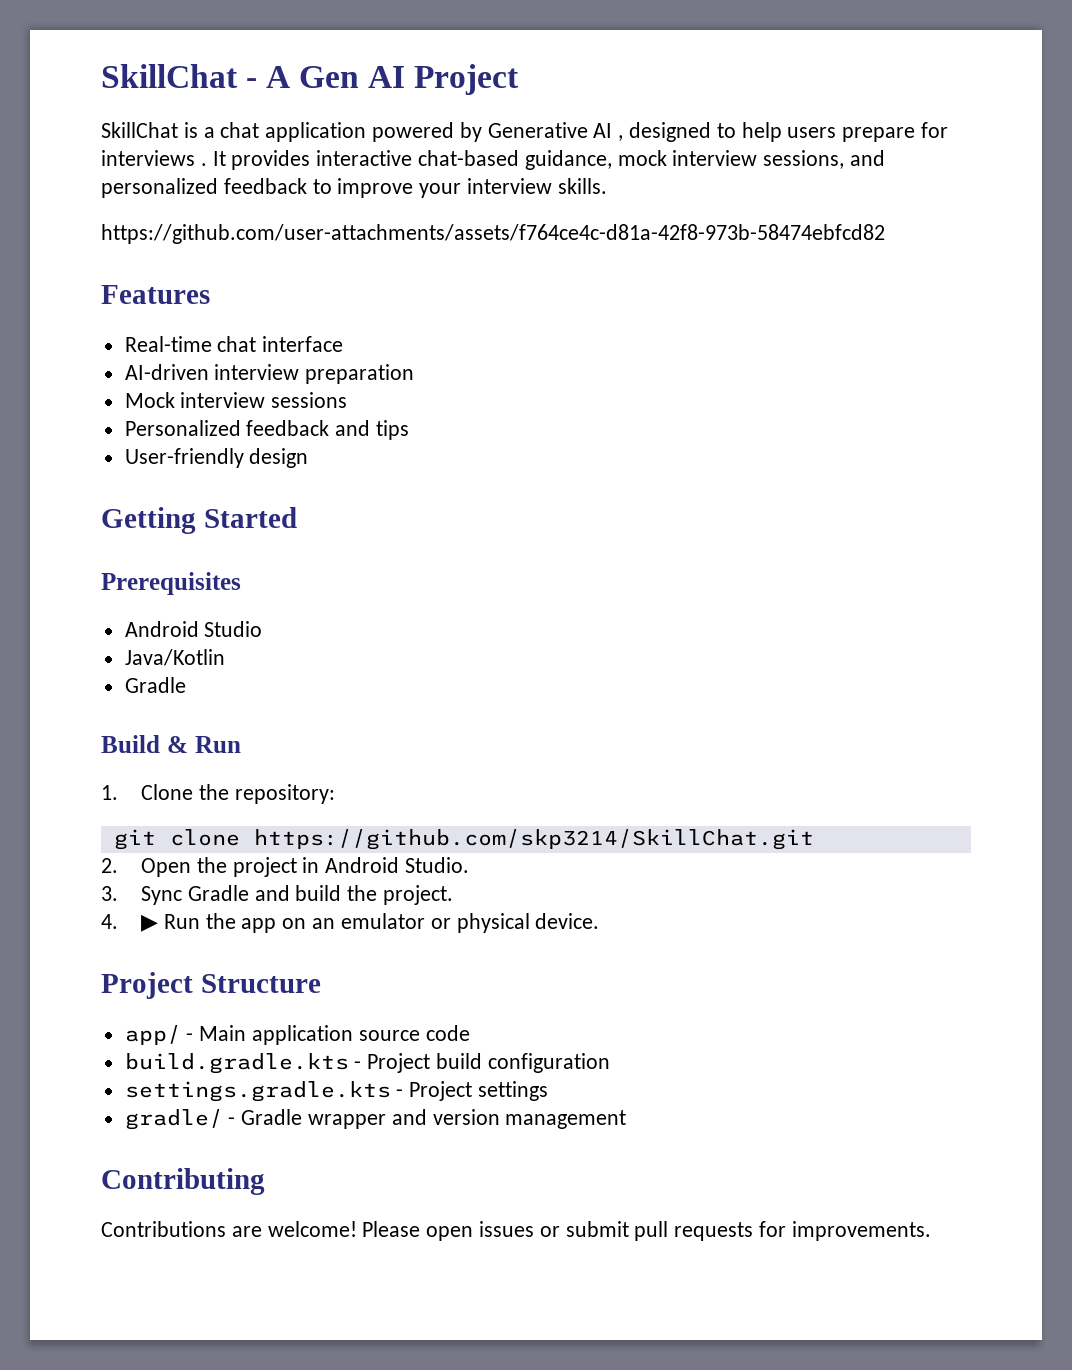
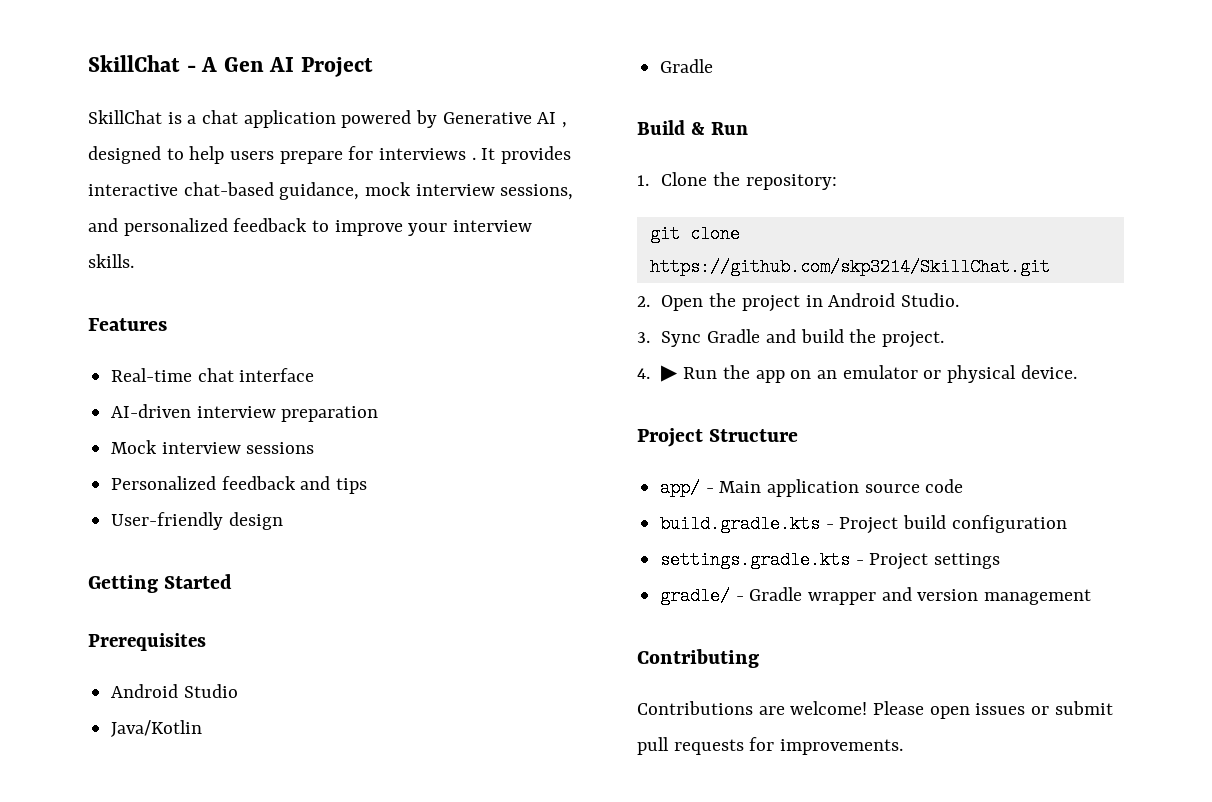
- https://github.com/user-attachments/assets/f764ce4c-d81a-42f8-973b-58474ebfcd82

